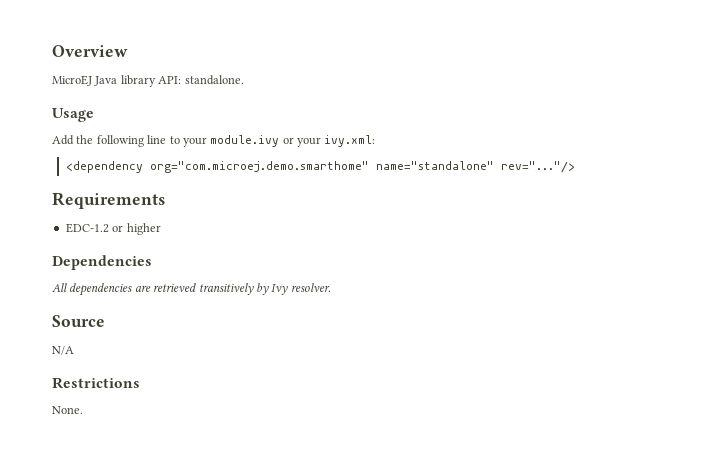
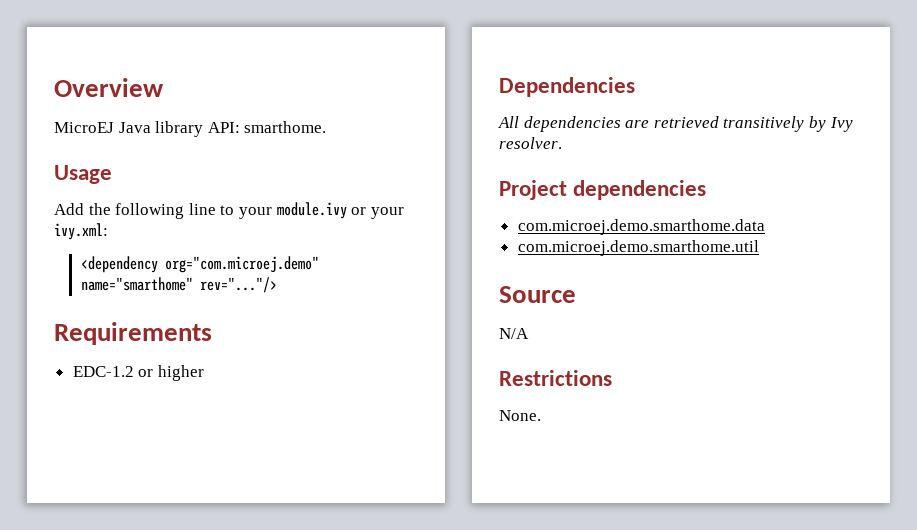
- MicroEJ Java library API: standalone.
+ MicroEJ Java library API: smarthome.
- <dependency org="com.microej.demo.smarthome" name="standalone" rev="..."/>
+ <dependency org="com.microej.demo" name="smarthome" rev="..."/>
+ Project dependencies
+ com.microej.demo.smarthome.data
+ com.microej.demo.smarthome.util

